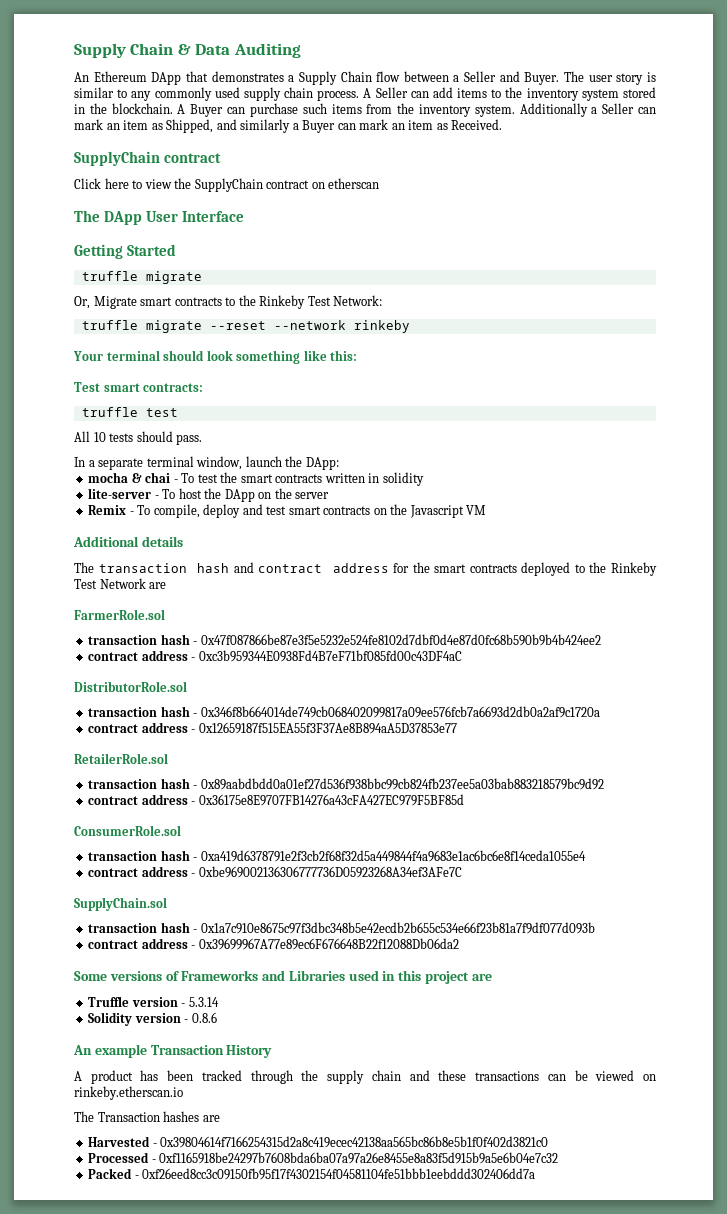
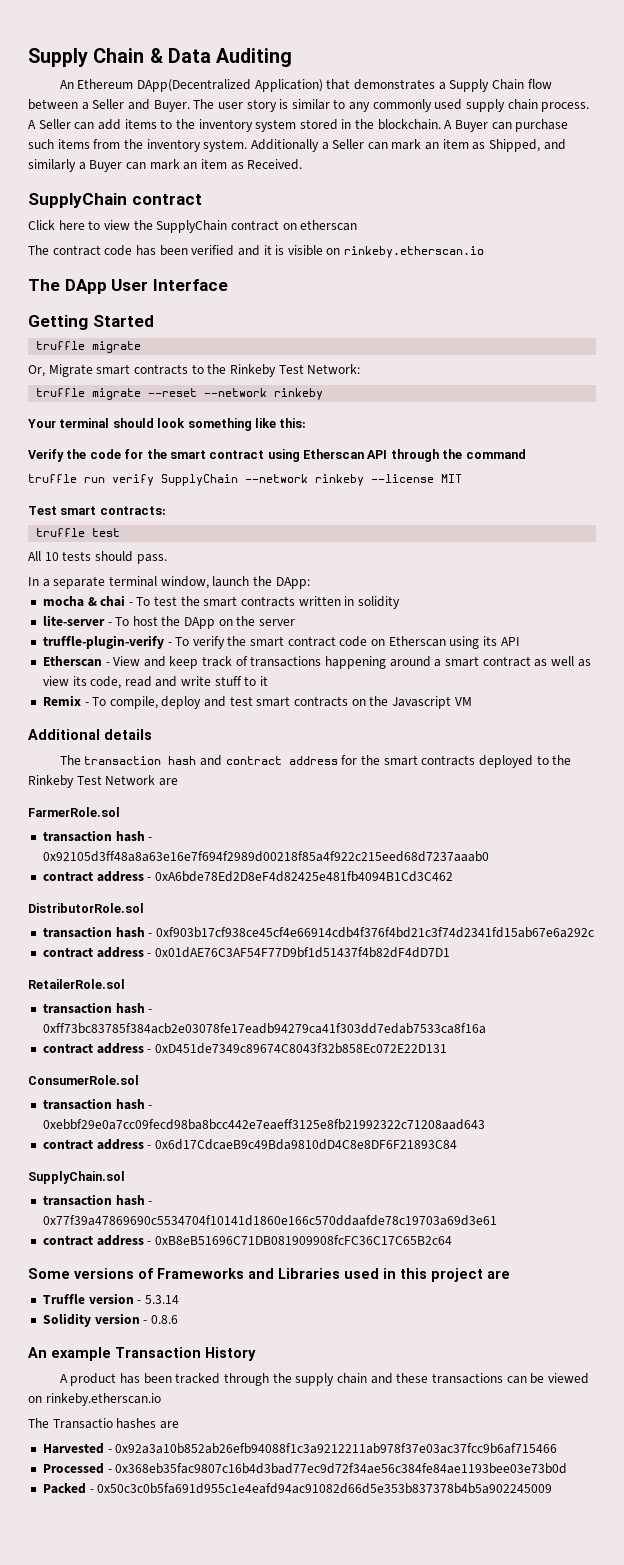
- An Ethereum DApp that demonstrates a Supply Chain flow between a Seller and Buyer.
+ An Ethereum DApp(Decentralized Application) that demonstrates a Supply Chain flow between a Seller and Buyer.
+ The contract code has been verified and it is visible on rinkeby.etherscan.io
+ Verify the code for the smart contract using Etherscan API through the command
+ truffle run verify SupplyChain --network rinkeby --license MIT
+ truffle-plugin-verify - To verify the smart contract code on Etherscan using its API
+ Etherscan - View and keep track of transactions happening around a smart contract as well as view its code, read and write stuff to it
- transaction hash - 0x47f087866be87e3f5e5232e524fe8102d7dbf0d4e87d0fc68b590b9b4b424ee2
- contract address - 0xc3b959344E0938Fd4B7eF71bf085fd00c43DF4aC
+ transaction hash - 0x92105d3ff48a8a63e16e7f694f2989d00218f85a4f922c215eed68d7237aaab0
+ contract address - 0xA6bde78Ed2D8eF4d82425e481fb4094B1Cd3C462
- transaction hash - 0x346f8b664014de749cb068402099817a09ee576fcb7a6693d2db0a2af9c1720a
- contract address - 0x12659187f515EA55f3F37Ae8B894aA5D37853e77
+ transaction hash - 0xf903b17cf938ce45cf4e66914cdb4f376f4bd21c3f74d2341fd15ab67e6a292c
+ contract address - 0x01dAE76C3AF54F77D9bf1d51437f4b82dF4dD7D1
- transaction hash - 0x89aabdbdd0a01ef27d536f938bbc99cb824fb237ee5a03bab883218579bc9d92
- contract address - 0x36175e8E9707FB14276a43cFA427EC979F5BF85d
+ transaction hash - 0xff73bc83785f384acb2e03078fe17eadb94279ca41f303dd7edab7533ca8f16a
+ contract address - 0xD451de7349c89674C8043f32b858Ec072E22D131
- transaction hash - 0xa419d6378791e2f3cb2f68f32d5a449844f4a9683e1ac6bc6e8f14ceda1055e4
- contract address - 0xbe969002136306777736D05923268A34ef3AFe7C
+ transaction hash - 0xebbf29e0a7cc09fecd98ba8bcc442e7eaeff3125e8fb21992322c71208aad643
+ contract address - 0x6d17CdcaeB9c49Bda9810dD4C8e8DF6F21893C84
- transaction hash - 0x1a7c910e8675c97f3dbc348b5e42ecdb2b655c534e66f23b81a7f9df077d093b
- contract address - 0x39699967A77e89ec6F676648B22f12088Db06da2
+ transaction hash - 0x77f39a47869690c5534704f10141d1860e166c570ddaafde78c19703a69d3e61
+ contract address - 0xB8eB51696C71DB081909908fcFC36C17C65B2c64
- The Transaction hashes are
+ The Transactio hashes are
- Harvested - 0x39804614f7166254315d2a8c419ecec42138aa565bc86b8e5b1f0f402d3821c0
+ Harvested - 0x92a3a10b852ab26efb94088f1c3a9212211ab978f37e03ac37fcc9b6af715466
- Processed - 0xf1165918be24297b7608bda6ba07a97a26e8455e8a83f5d915b9a5e6b04e7c32
+ Processed - 0x368eb35fac9807c16b4d3bad77ec9d72f34ae56c384fe84ae1193bee03e73b0d
- Packed - 0xf26eed8cc3c09150fb95f17f4302154f04581104fe51bbb1eebddd302406dd7a
+ Packed - 0x50c3c0b5fa691d955c1e4eafd94ac91082d66d5e353b837378b4b5a902245009

